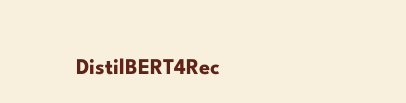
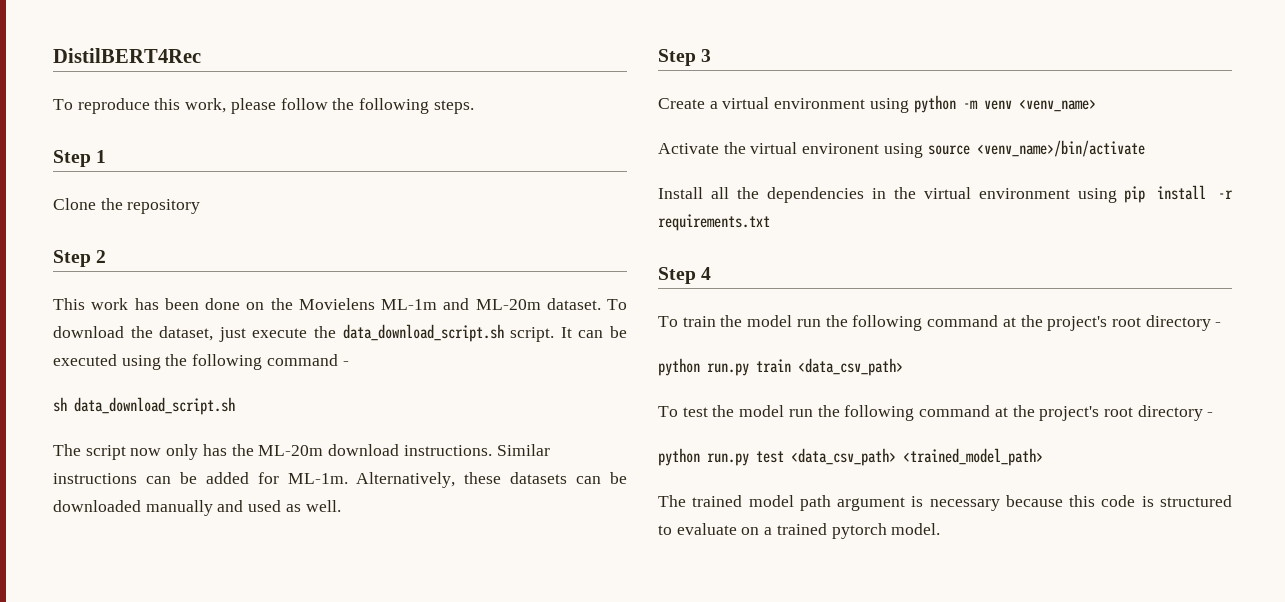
+ To reproduce this work, please follow the following steps.
+ Step 1
+ Clone the repository
+ Step 2
+ This work has been done on the Movielens ML-1m and ML-20m dataset. To download the dataset, just execute the data_download_script.sh script. It can be executed using the following command -
+ sh data_download_script.sh
+ The script now only has the ML-20m download instructions. Similar instructions can be added for ML-1m. Alternatively, these datasets can be downloaded manually and used as well.
+ Step 3
+ Create a virtual environment using python -m venv <venv_name>
+ Activate the virtual environent using source <venv_name>/bin/activate
+ Install all the dependencies in the virtual environment using pip install -r requirements.txt
+ Step 4
+ To train the model run the following command at the project's root directory -
+ python run.py train <data_csv_path>
+ To test the model run the following command at the project's root directory -
+ python run.py test <data_csv_path> <trained_model_path>
+ The trained model path argument is necessary because this code is structured to evaluate on a trained pytorch model.

